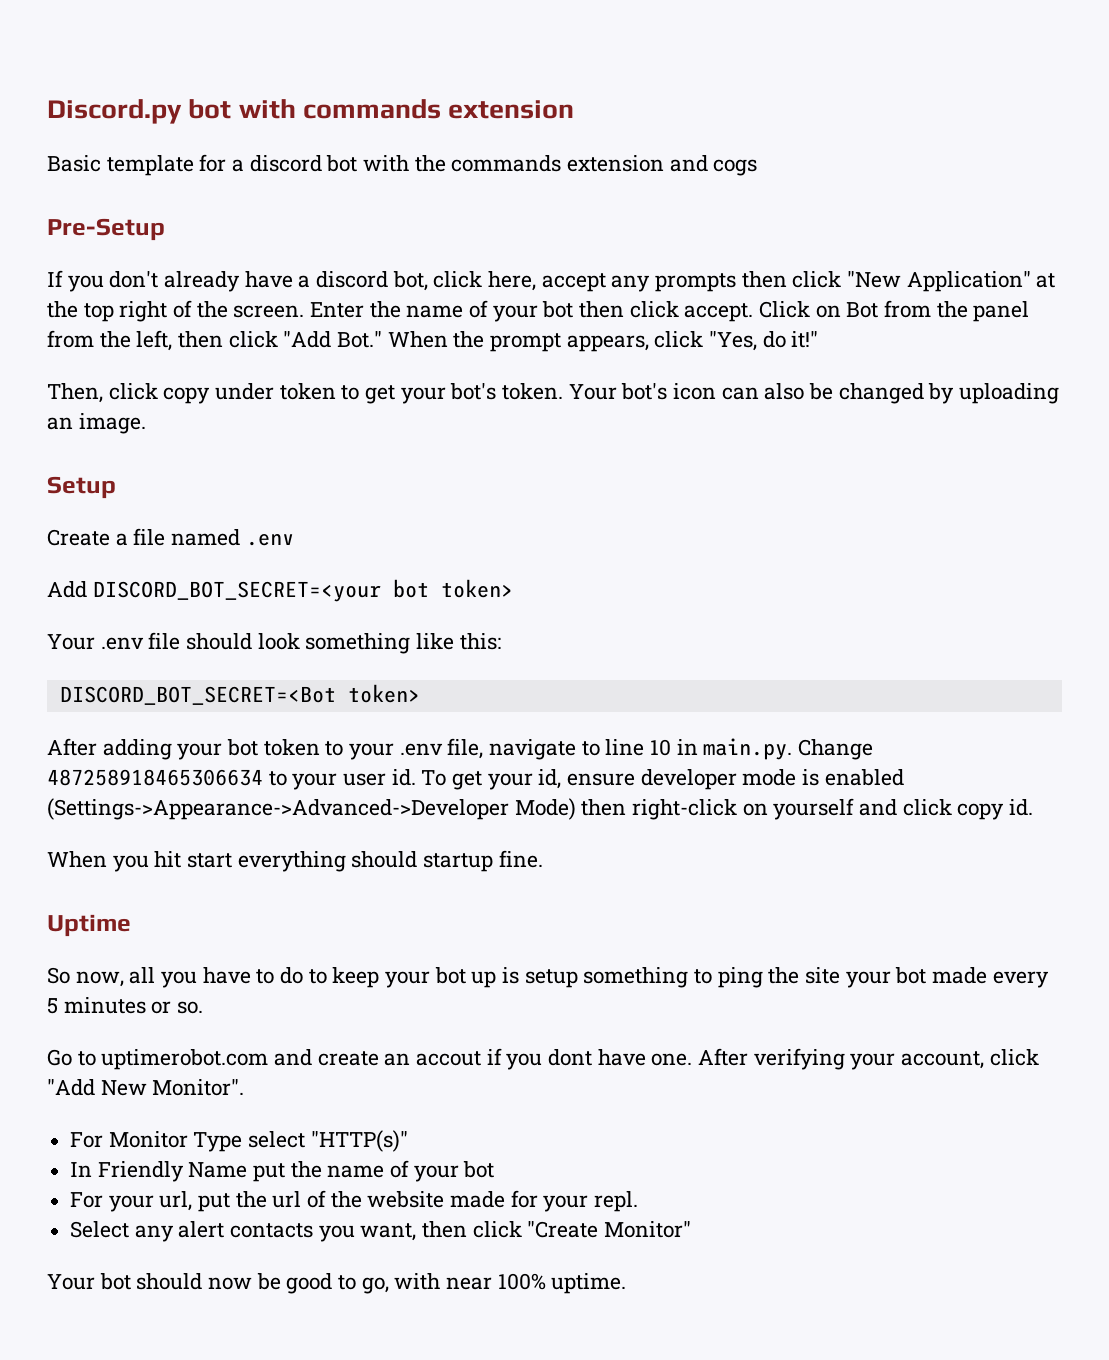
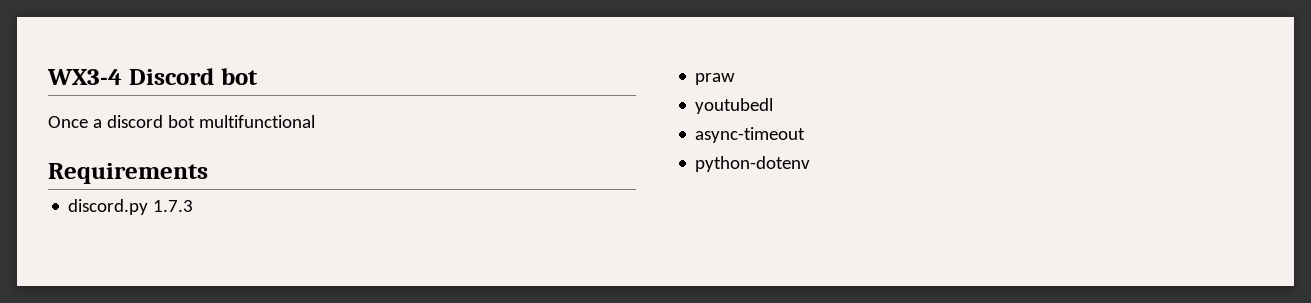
- Discord.py bot with commands extension
- Basic template for a discord bot with the commands extension and cogs
- Pre-Setup
- If you don't already have a discord bot, click here, accept any prompts then click "New Application" at the top right of the screen. Enter the name of your bot then click accept. Click on Bot from the panel from the left, then click "Add Bot." When the prompt appears, click "Yes, do it!"
- Then, click copy under token to get your bot's token. Your bot's icon can also be changed by uploading an image.
- Setup
- Create a file named .env
- Add DISCORD_BOT_SECRET=<your bot token>
- Your .env file should look something like this:
- DISCORD_BOT_SECRET=<Bot token>
- After adding your bot token to your .env file, navigate to line 10 in main.py. Change 487258918465306634 to your user id. To get your id, ensure developer mode is enabled (Settings->Appearance->Advanced->Developer Mode) then right-click on yourself and click copy id.
- When you hit start everything should startup fine.
- Uptime
- So now, all you have to do to keep your bot up is setup something to ping the site your bot made every 5 minutes or so.
- Go to uptimerobot.com and create an accout if you dont have one. After verifying your account, click "Add New Monitor".
- For Monitor Type select "HTTP(s)"
- In Friendly Name put the name of your bot
- For your url, put the url of the website made for your repl.
- Select any alert contacts you want, then click "Create Monitor"
- Your bot should now be good to go, with near 100% uptime.
+ WX3-4 Discord bot
+ Once a discord bot multifunctional
+ Requirements
+ discord.py 1.7.3
+ praw
+ youtubedl
+ async-timeout
+ python-dotenv

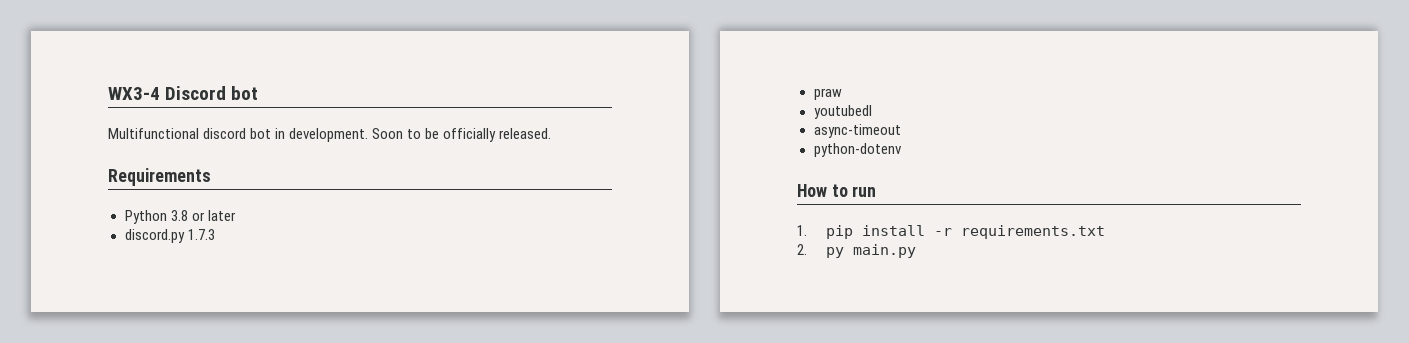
- Once a discord bot multifunctional
+ Multifunctional discord bot in development. Soon to be officially released.
  Requirements
+ Python 3.8 or later
+ How to run
+ 1. pip install -r requirements.txt
+ 2. py main.py

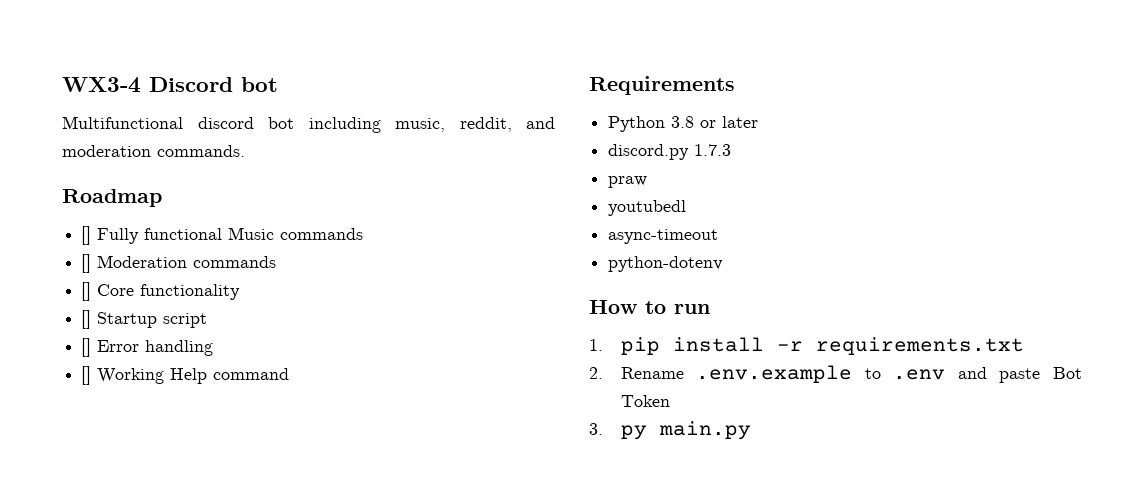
- Multifunctional discord bot in development. Soon to be officially released.
+ Multifunctional discord bot including music, reddit, and moderation commands.
+ Roadmap
+ [] Fully functional Music commands
+ [] Moderation commands
+ [] Core functionality
+ [] Startup script
+ [] Error handling
+ [] Working Help command
- 2. py main.py
+ 2. Rename .env.example to .env and paste Bot Token
+ 3. py main.py

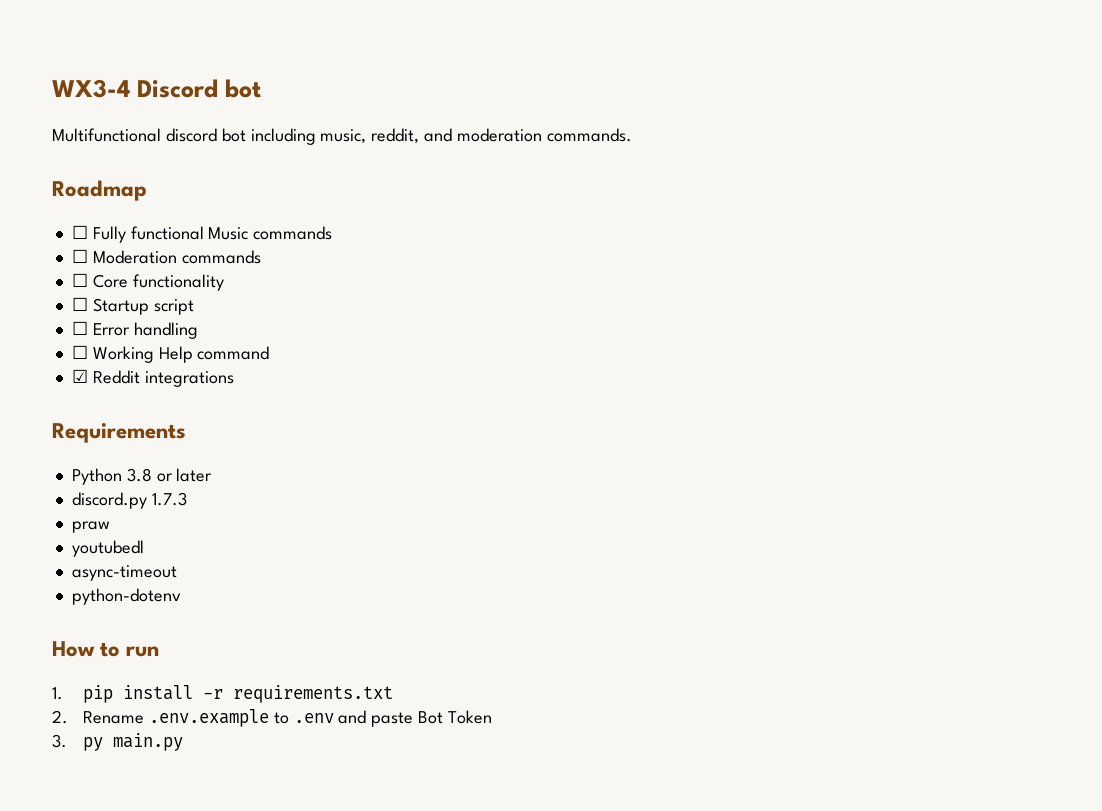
- [] Fully functional Music commands
+ ☐ Fully functional Music commands
- [] Moderation commands
+ ☐ Moderation commands
- [] Core functionality
+ ☐ Core functionality
- [] Startup script
+ ☐ Startup script
- [] Error handling
+ ☐ Error handling
- [] Working Help command
+ ☐ Working Help command
+ ☑ Reddit integrations

